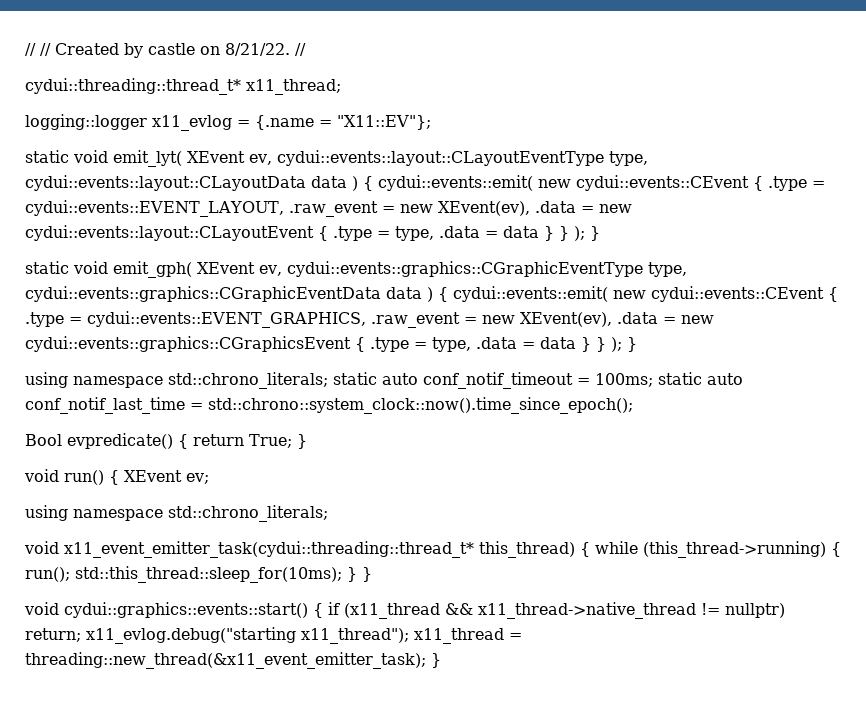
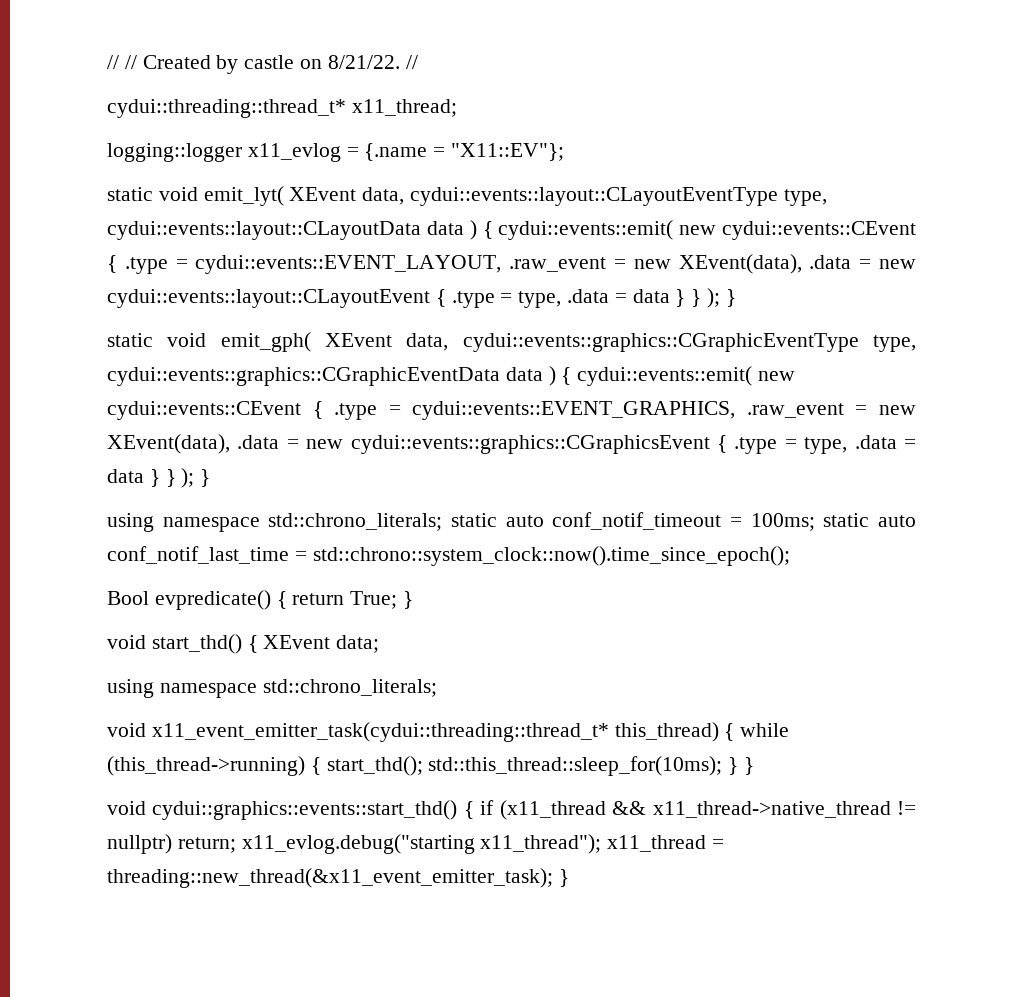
- static void emit_lyt( XEvent ev, cydui::events::layout::CLayoutEventType type, cydui::events::layout::CLayoutData data ) { cydui::events::emit( new cydui::events::CEvent { .type = cydui::events::EVENT_LAYOUT, .raw_event = new XEvent(ev), .data = new cydui::events::layout::CLayoutEvent { .type = type, .data = data } } ); }
+ static void emit_lyt( XEvent data, cydui::events::layout::CLayoutEventType type, cydui::events::layout::CLayoutData data ) { cydui::events::emit( new cydui::events::CEvent { .type = cydui::events::EVENT_LAYOUT, .raw_event = new XEvent(data), .data = new cydui::events::layout::CLayoutEvent { .type = type, .data = data } } ); }
- static void emit_gph( XEvent ev, cydui::events::graphics::CGraphicEventType type, cydui::events::graphics::CGraphicEventData data ) { cydui::events::emit( new cydui::events::CEvent { .type = cydui::events::EVENT_GRAPHICS, .raw_event = new XEvent(ev), .data = new cydui::events::graphics::CGraphicsEvent { .type = type, .data = data } } ); }
+ static void emit_gph( XEvent data, cydui::events::graphics::CGraphicEventType type, cydui::events::graphics::CGraphicEventData data ) { cydui::events::emit( new cydui::events::CEvent { .type = cydui::events::EVENT_GRAPHICS, .raw_event = new XEvent(data), .data = new cydui::events::graphics::CGraphicsEvent { .type = type, .data = data } } ); }
- void run() { XEvent ev;
+ void start_thd() { XEvent data;
- void x11_event_emitter_task(cydui::threading::thread_t* this_thread) { while (this_thread->running) { run(); std::this_thread::sleep_for(10ms); } }
+ void x11_event_emitter_task(cydui::threading::thread_t* this_thread) { while (this_thread->running) { start_thd(); std::this_thread::sleep_for(10ms); } }
- void cydui::graphics::events::start() { if (x11_thread && x11_thread->native_thread != nullptr) return; x11_evlog.debug("starting x11_thread"); x11_thread = threading::new_thread(&x11_event_emitter_task); }
+ void cydui::graphics::events::start_thd() { if (x11_thread && x11_thread->native_thread != nullptr) return; x11_evlog.debug("starting x11_thread"); x11_thread = threading::new_thread(&x11_event_emitter_task); }

